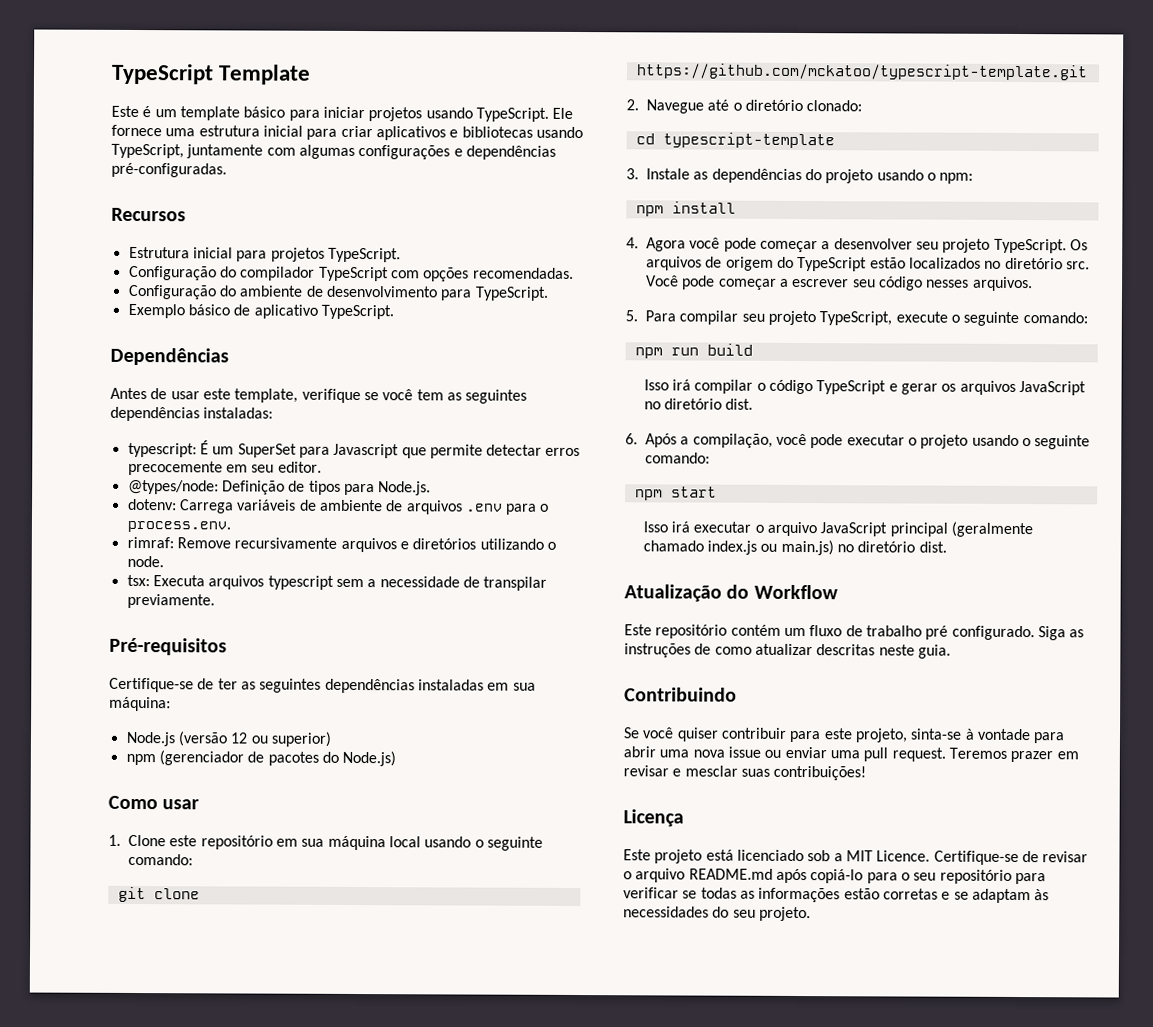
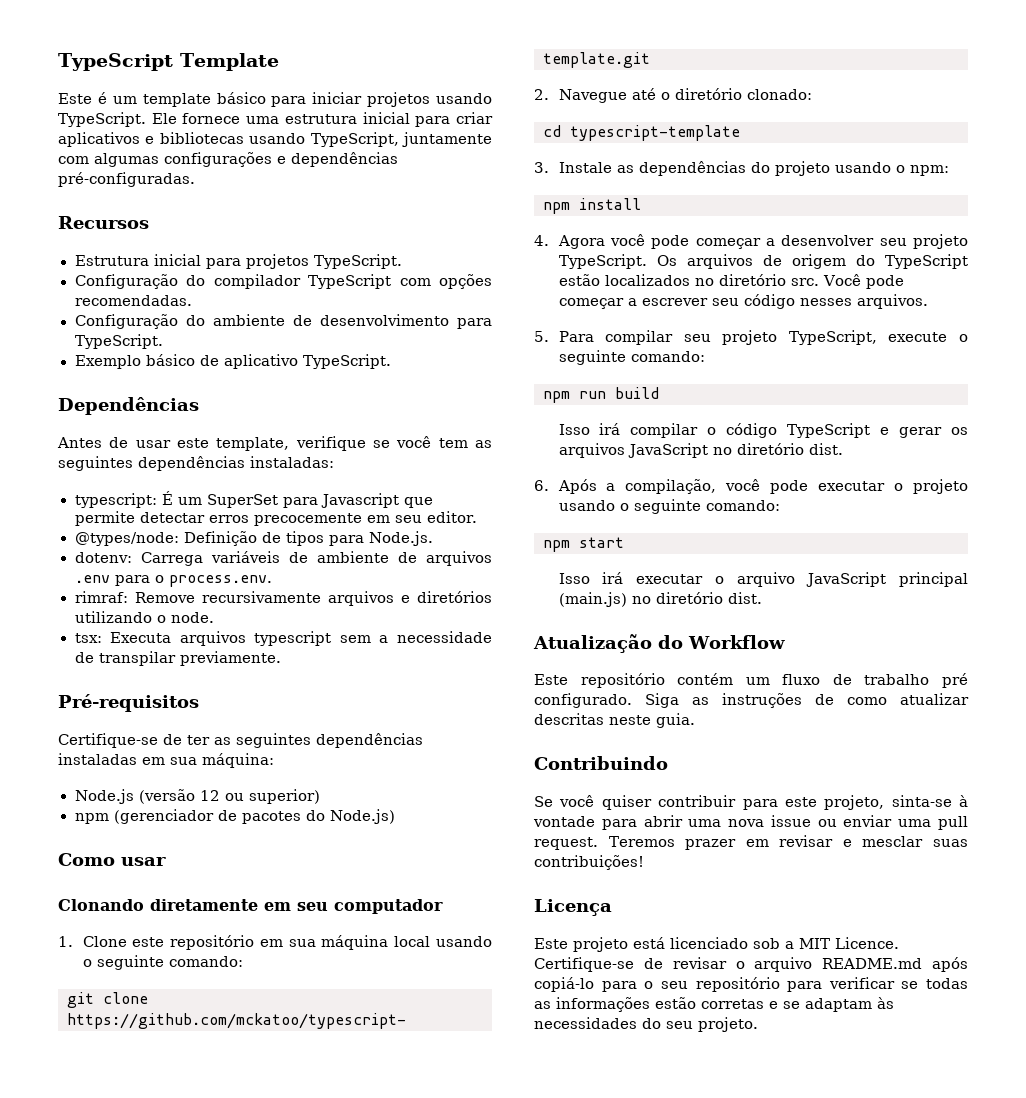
+ Clonando diretamente em seu computador
- Isso irá executar o arquivo JavaScript principal (geralmente chamado index.js ou main.js) no diretório dist.
+ Isso irá executar o arquivo JavaScript principal (main.js) no diretório dist.

